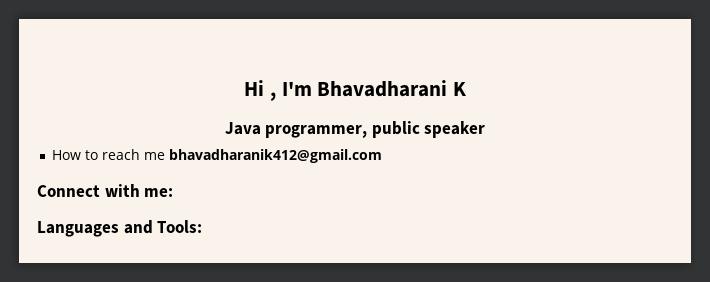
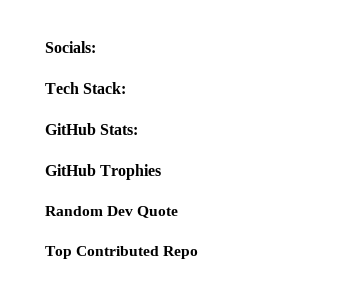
- Hi , I'm Bhavadharani K
- Java programmer, public speaker
- How to reach me bhavadharanik412@gmail.com
- Connect with me:
- Languages and Tools:
+ Socials:
+ Tech Stack:
+ GitHub Stats:
+ GitHub Trophies
+ Random Dev Quote
+ Top Contributed Repo

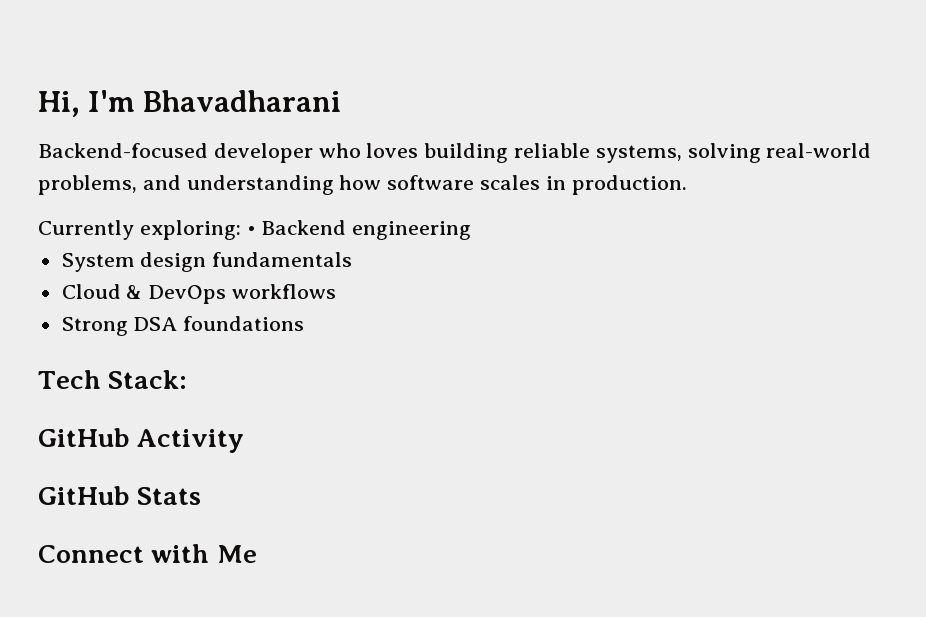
- Socials:
+ Hi, I'm Bhavadharani
+ Backend-focused developer who loves building reliable systems, solving real-world problems, and understanding how software scales in production.
+ Currently exploring: • Backend engineering
+ System design fundamentals
+ Cloud & DevOps workflows
+ Strong DSA foundations
- GitHub Stats:
- GitHub Trophies
- Random Dev Quote
- Top Contributed Repo
+ GitHub Activity
+ GitHub Stats
+ Connect with Me

